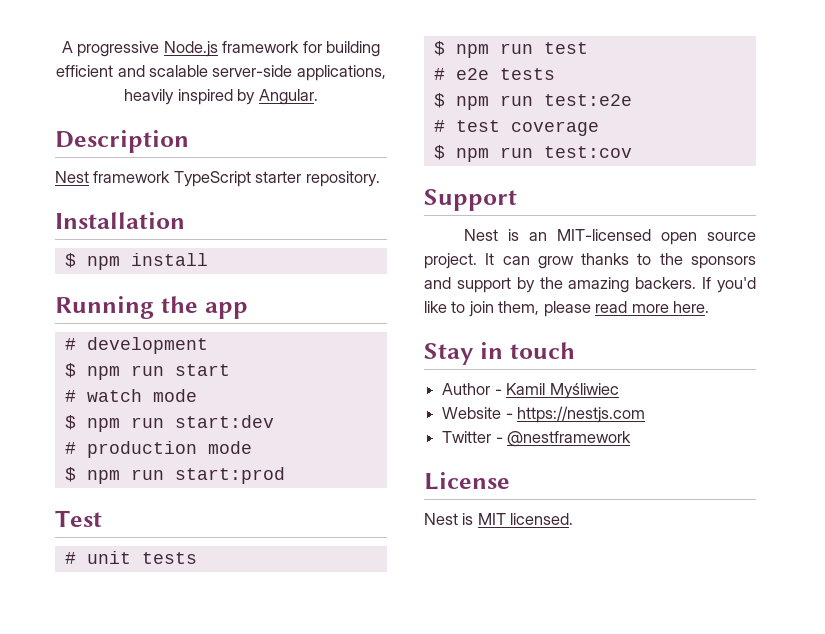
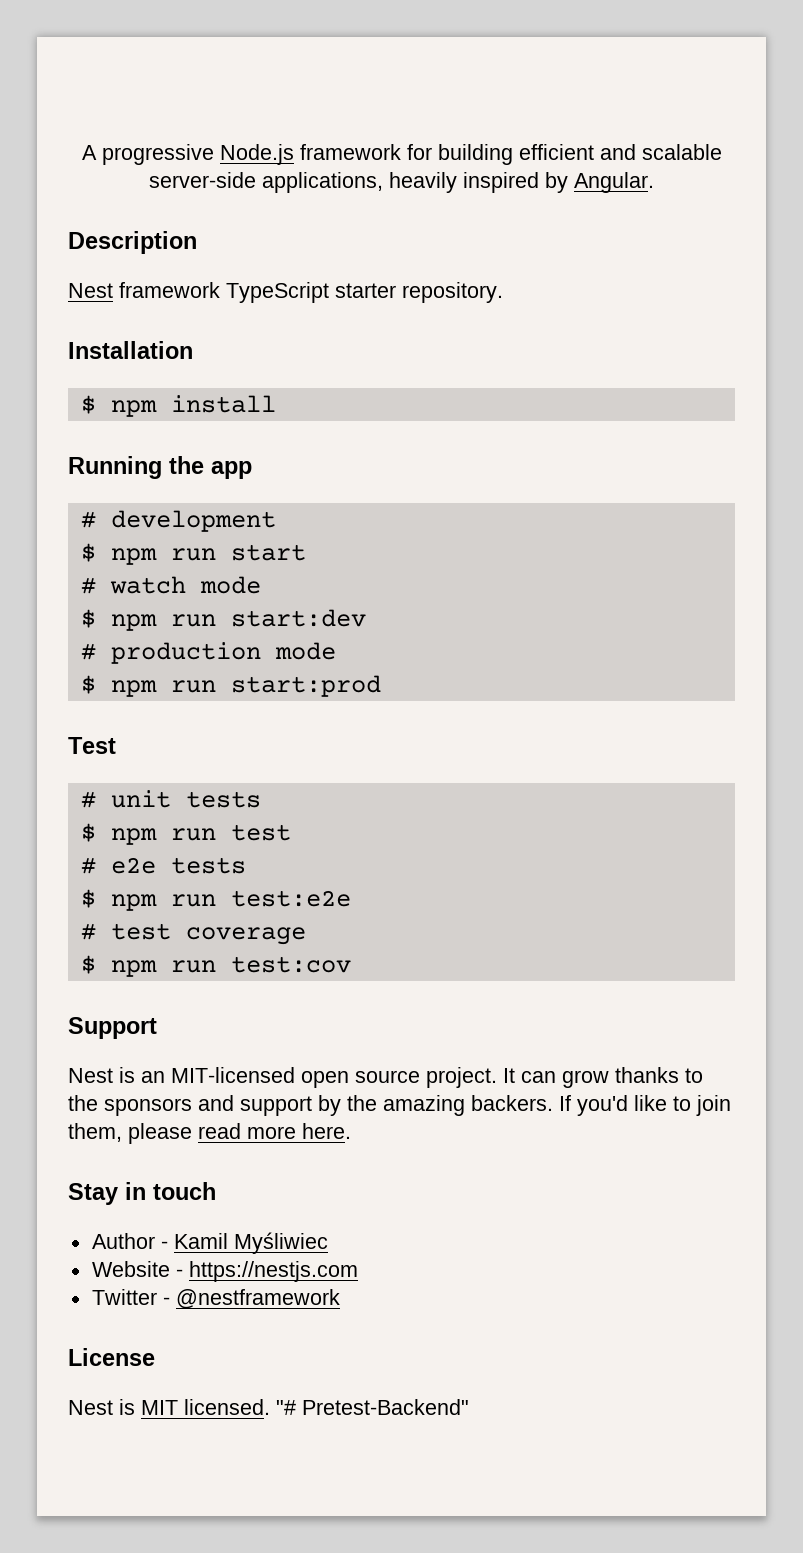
+ "# Pretest-Backend"

